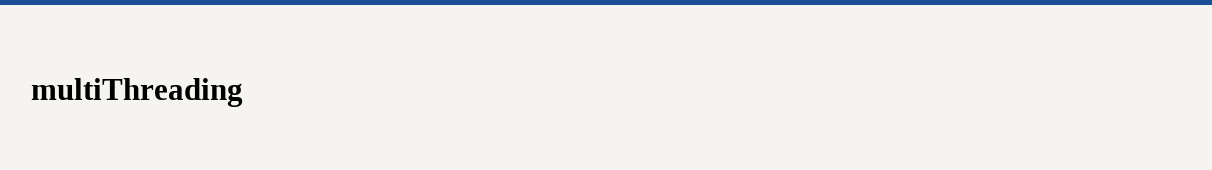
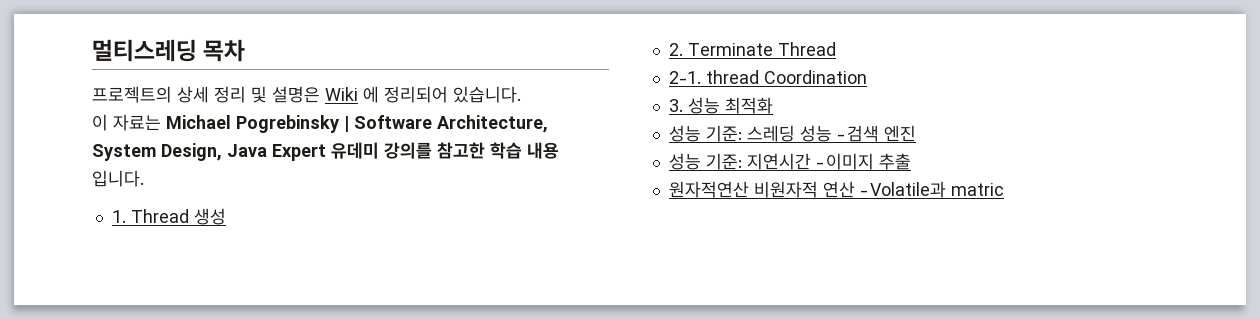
- multiThreading
+ 멀티스레딩 목차
+ 프로젝트의 상세 정리 및 설명은 Wiki 에 정리되어 있습니다.
+ 이 자료는 Michael Pogrebinsky | Software Architecture, System Design, Java Expert 유데미 강의를 참고한 학습 내용 입니다.
+ 1. Thread 생성
+ 2. Terminate Thread
+ 2-1. thread Coordination
+ 3. 성능 최적화
+ 성능 기준: 스레딩 성능 ‐ 검색 엔진
+ 성능 기준: 지연시간 ‐ 이미지 추출
+ 원자적연산 비원자적 연산 ‐ Volatile과 matric

